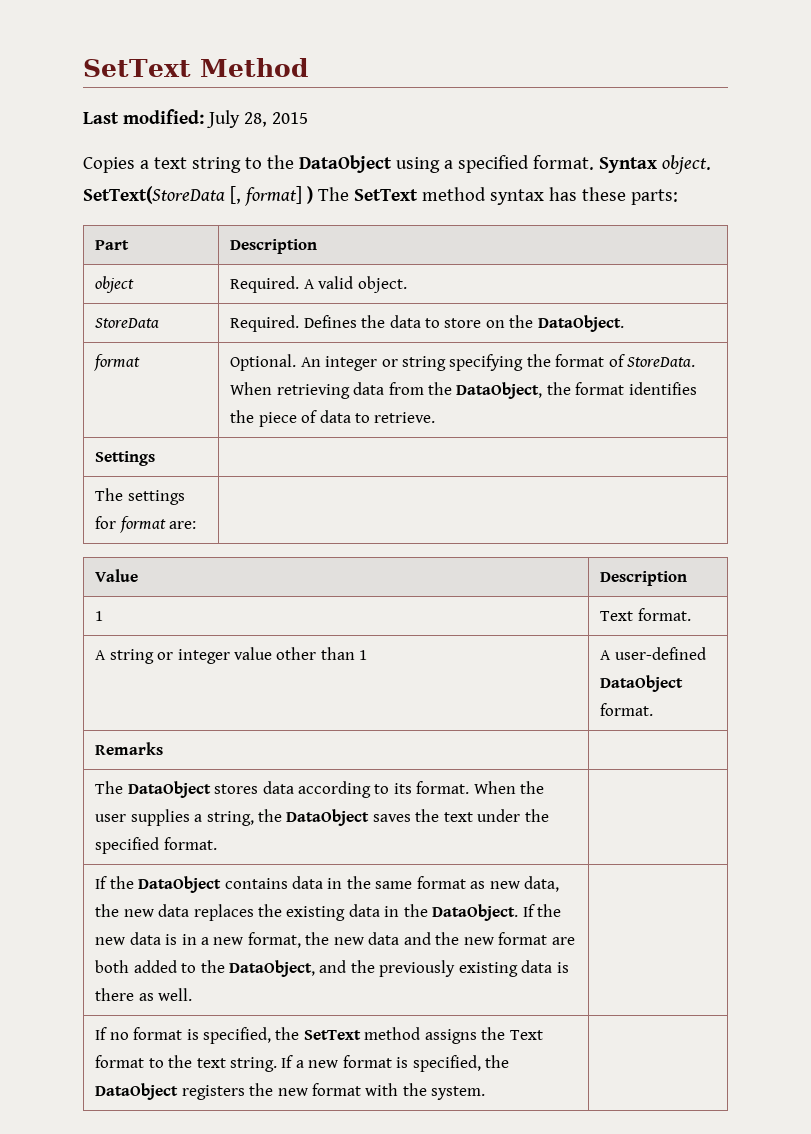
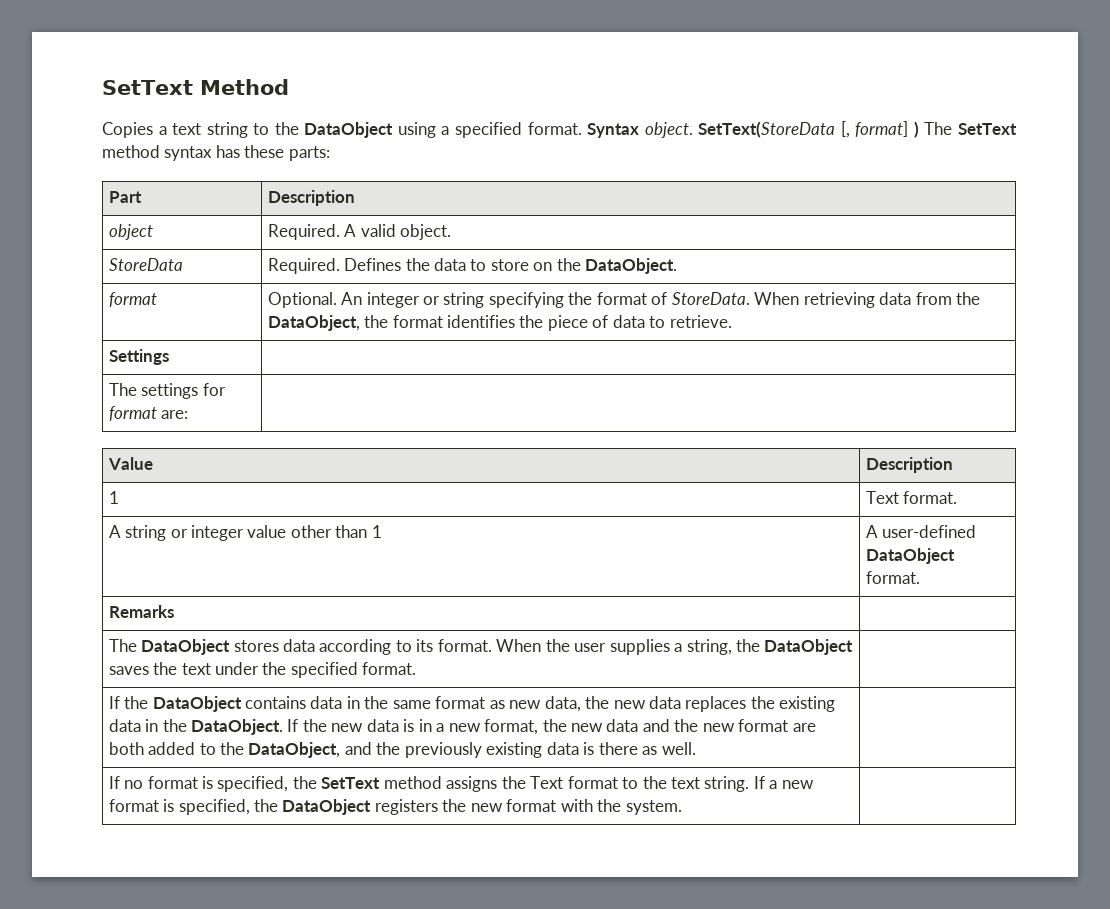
- Last modified: July 28, 2015

